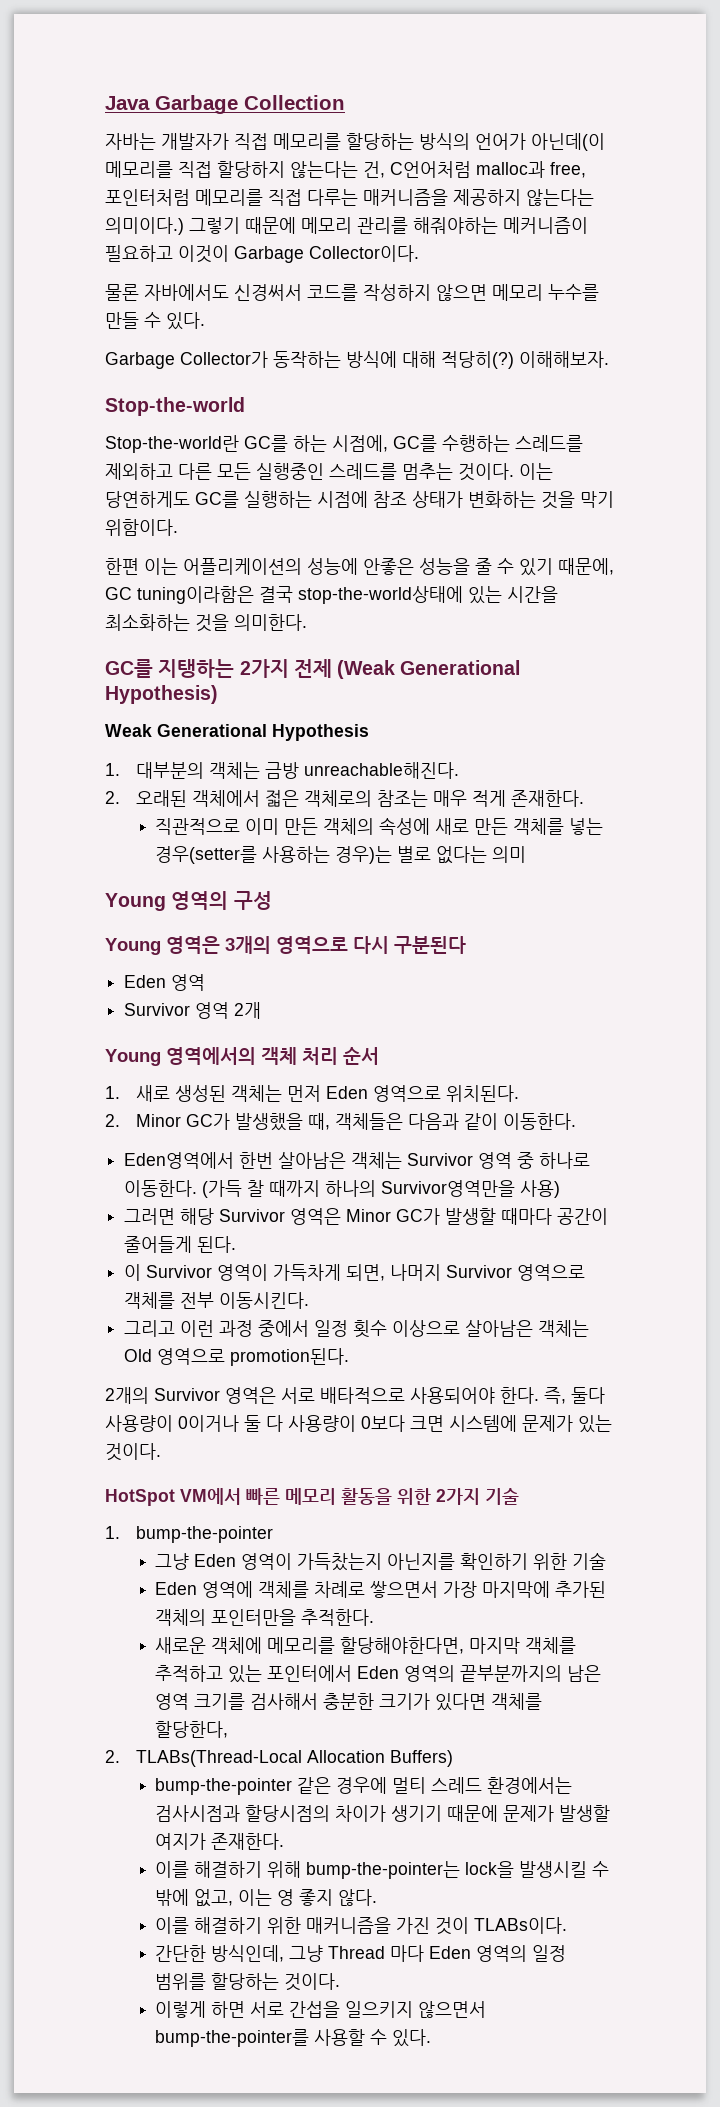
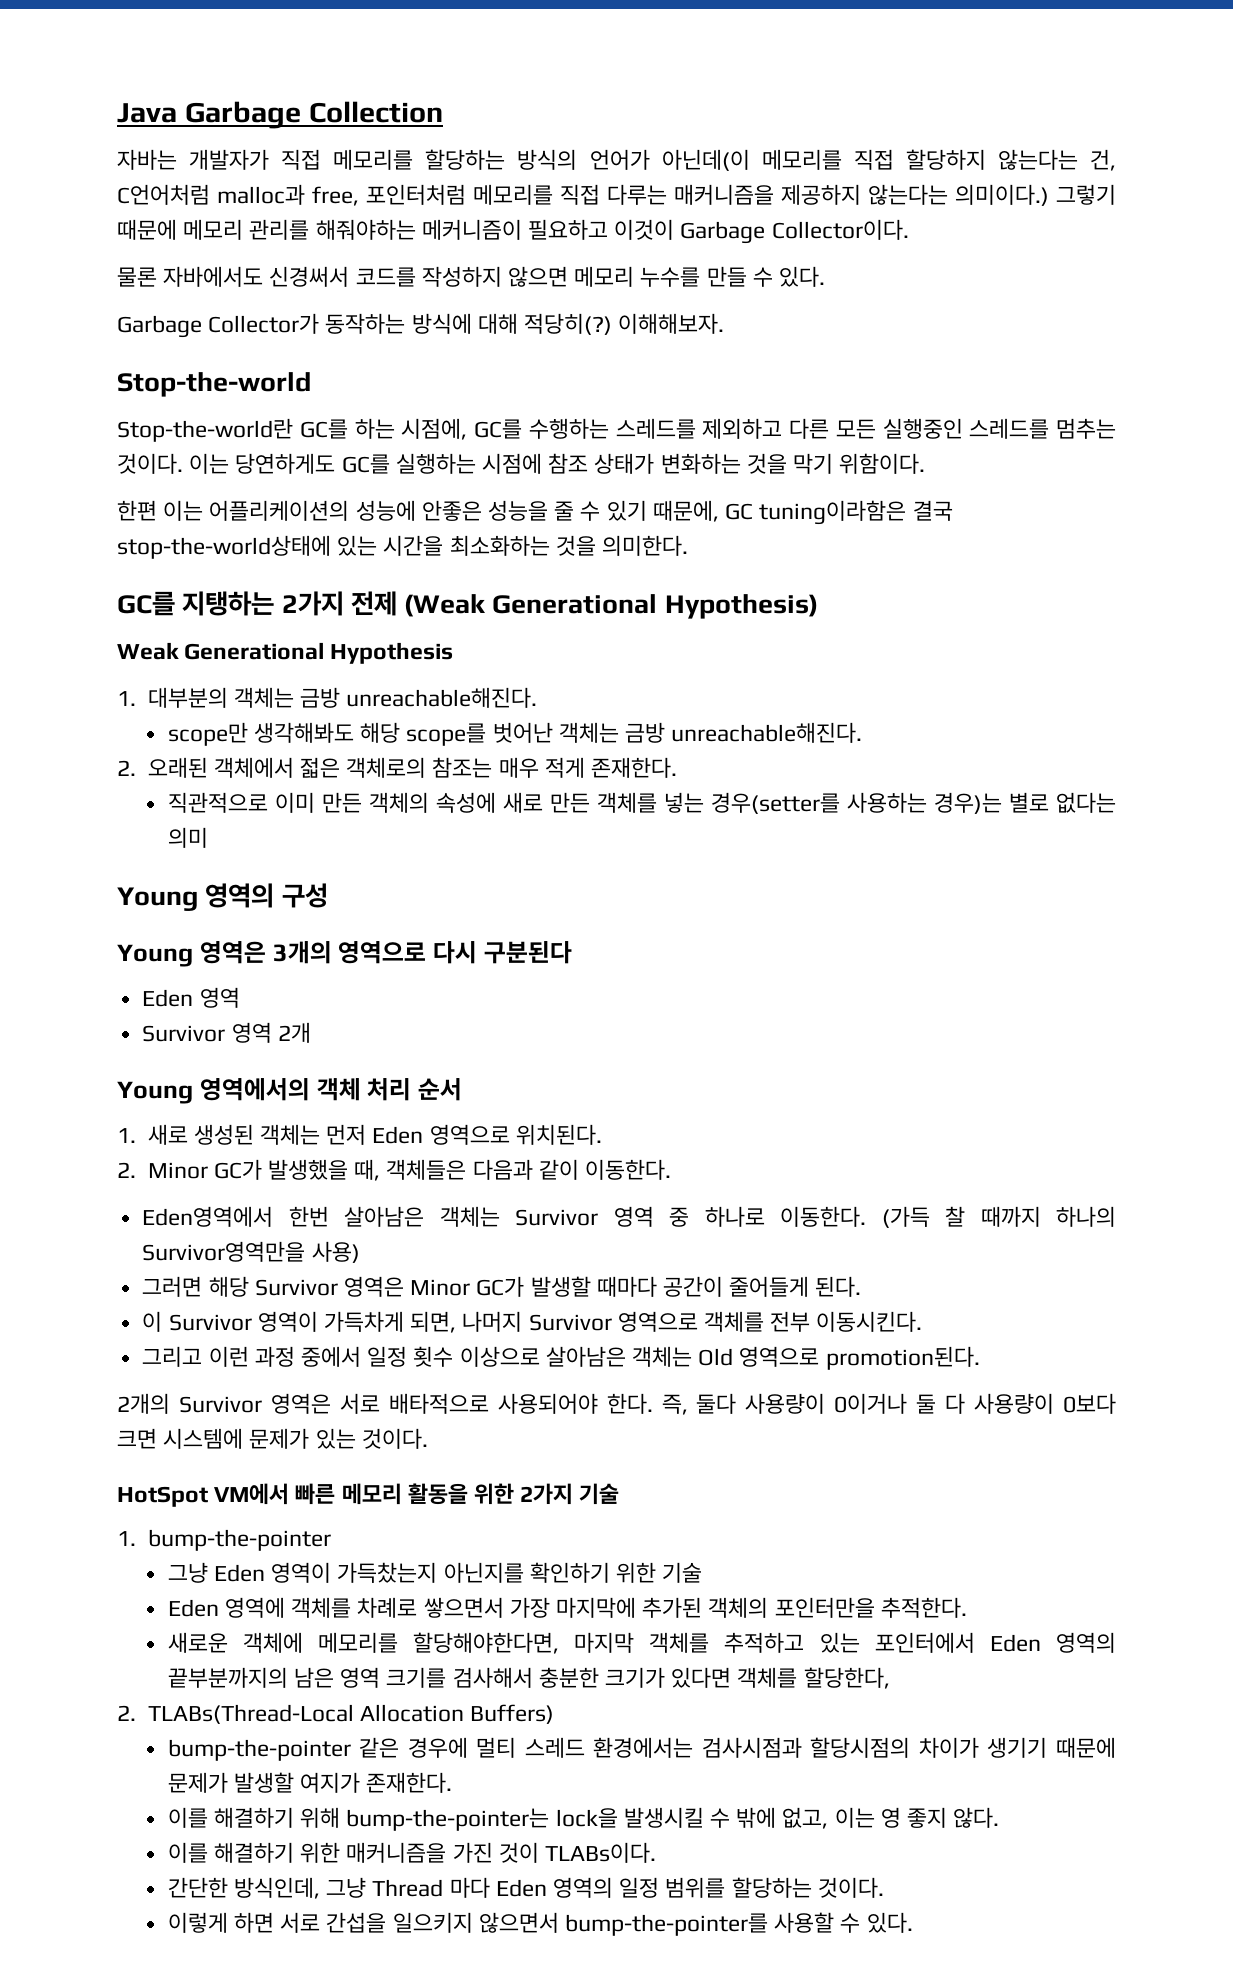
+ scope만 생각해봐도 해당 scope를 벗어난 객체는 금방 unreachable해진다.

